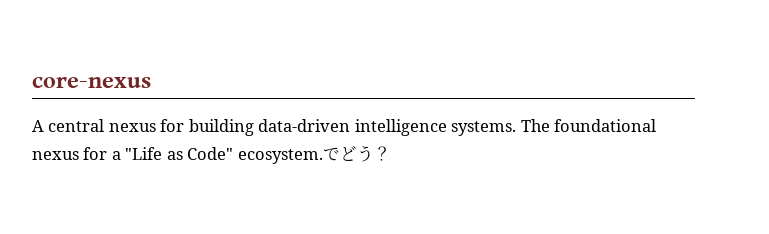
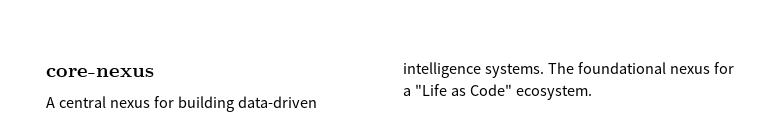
- でどう？

